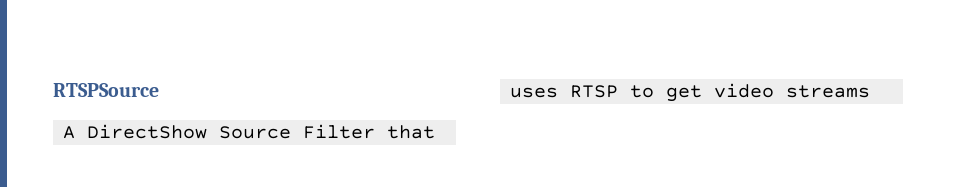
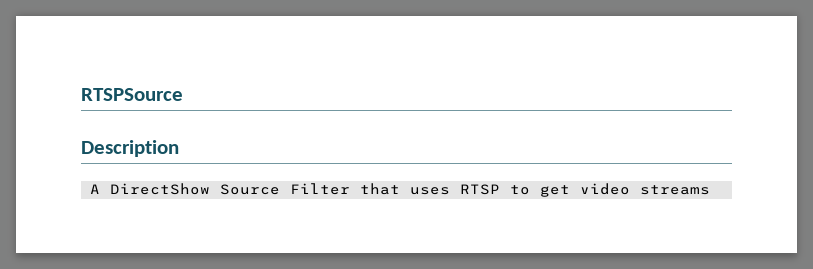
+ Description

